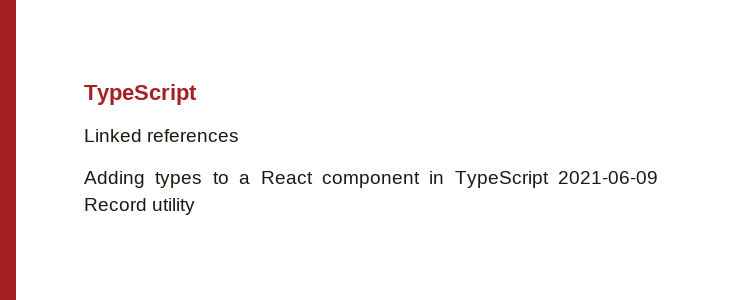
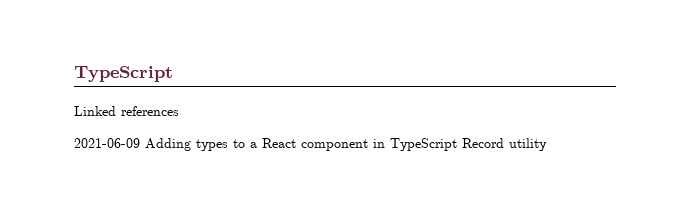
- Adding types to a React component in TypeScript 2021-06-09 Record utility
+ 2021-06-09 Adding types to a React component in TypeScript Record utility

